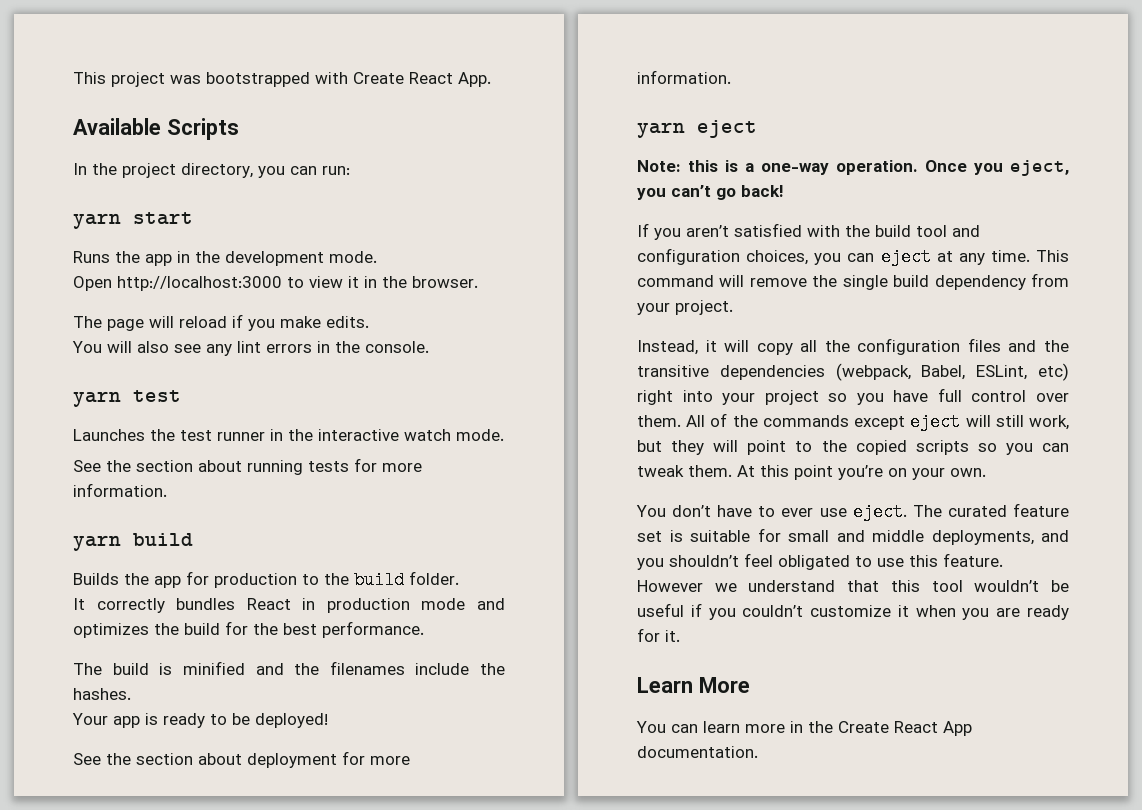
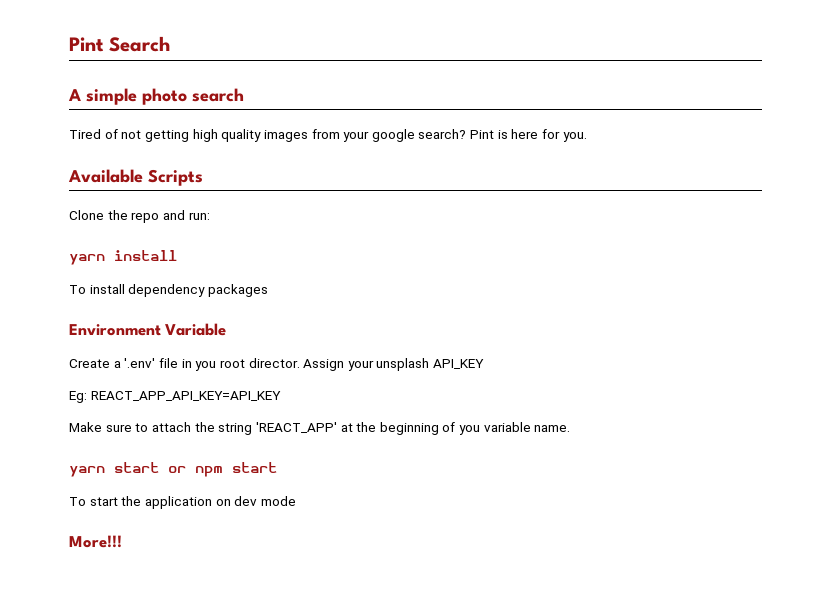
- This project was bootstrapped with Create React App.
+ Pint Search
+ A simple photo search
+ Tired of not getting high quality images from your google search? Pint is here for you.
  Available Scripts
- In the project directory, you can run:
- yarn start
- Runs the app in the development mode.
- Open http://localhost:3000 to view it in the browser.
- The page will reload if you make edits.
- You will also see any lint errors in the console.
- yarn test
- Launches the test runner in the interactive watch mode.
- See the section about running tests for more information.
- yarn build
- Builds the app for production to the build folder.
- It correctly bundles React in production mode and optimizes the build for the best performance.
- The build is minified and the filenames include the hashes.
- Your app is ready to be deployed!
- See the section about deployment for more information.
- yarn eject
- Note: this is a one-way operation. Once you eject, you can’t go back!
- If you aren’t satisfied with the build tool and configuration choices, you can eject at any time. This command will remove the single build dependency from your project.
- Instead, it will copy all the configuration files and the transitive dependencies (webpack, Babel, ESLint, etc) right into your project so you have full control over them. All of the commands except eject will still work, but they will point to the copied scripts so you can tweak them. At this point you’re on your own.
- You don’t have to ever use eject. The curated feature set is suitable for small and middle deployments, and you shouldn’t feel obligated to use this feature. However we understand that this tool wouldn’t be useful if you couldn’t customize it when you are ready for it.
- Learn More
- You can learn more in the Create React App documentation.
+ Clone the repo and run:
+ yarn install
+ To install dependency packages
+ Environment Variable
+ Create a '.env' file in you root director. Assign your unsplash API_KEY
+ Eg: REACT_APP_API_KEY=API_KEY
+ Make sure to attach the string 'REACT_APP' at the beginning of you variable name.
+ yarn start or npm start
+ To start the application on dev mode
+ More!!!

